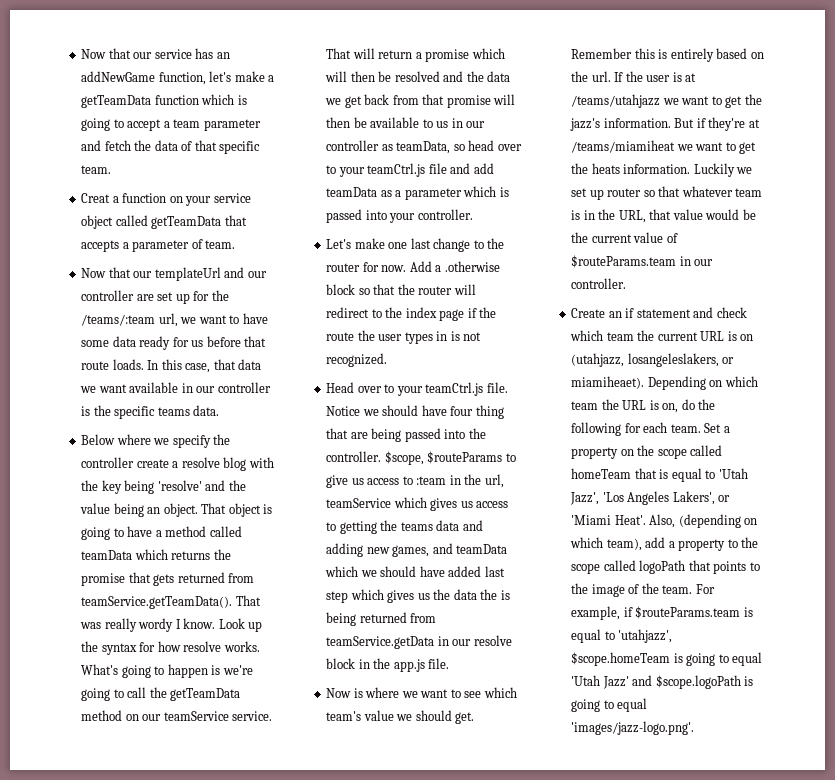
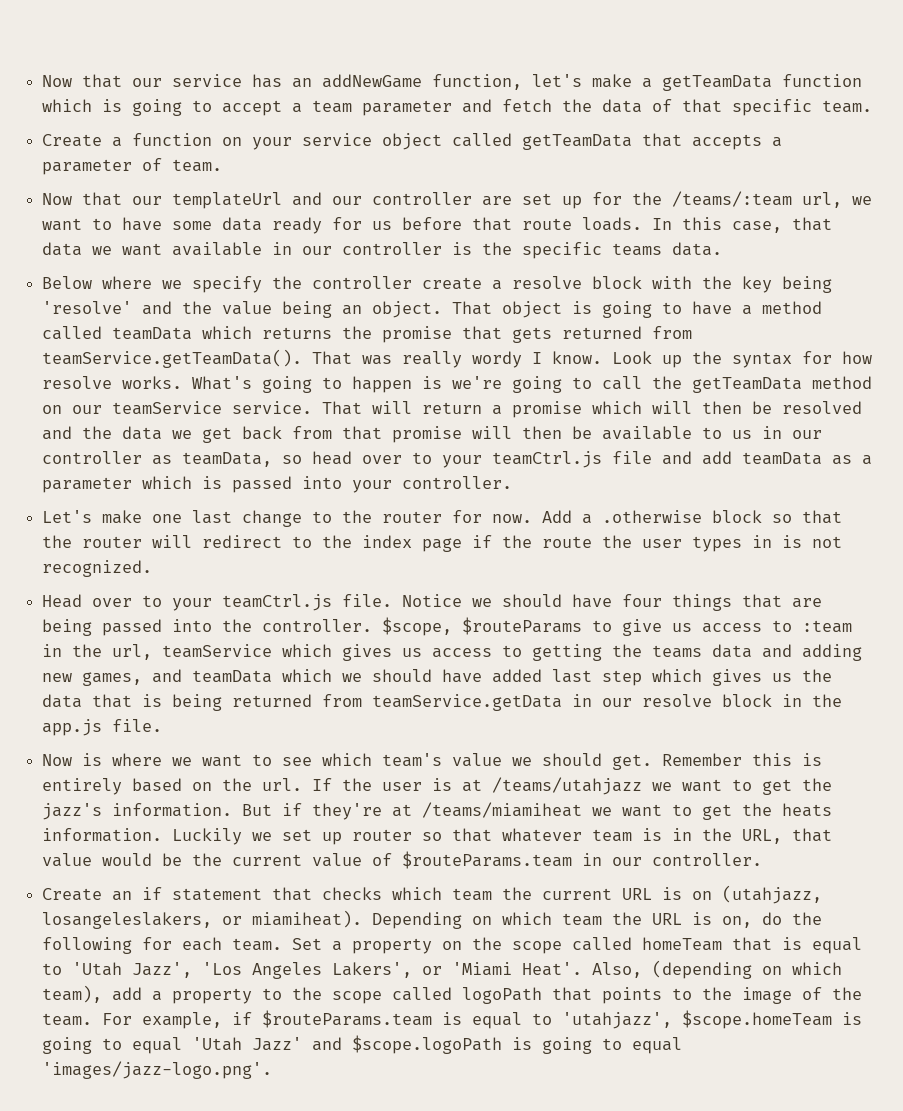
- Creat a function on your service object called getTeamData that accepts a parameter of team.
+ Create a function on your service object called getTeamData that accepts a parameter of team.
- Below where we specify the controller create a resolve blog with the key being 'resolve' and the value being an object.
+ Below where we specify the controller create a resolve block with the key being 'resolve' and the value being an object.
- Notice we should have four thing that are being passed into the controller.
+ Notice we should have four things that are being passed into the controller.
- $scope, $routeParams to give us access to :team in the url, teamService which gives us access to getting the teams data and adding new games, and teamData which we should have added last step which gives us the data the is being returned from teamService.getData in our resolve block in the app.js file.
+ $scope, $routeParams to give us access to :team in the url, teamService which gives us access to getting the teams data and adding new games, and teamData which we should have added last step which gives us the data that is being returned from teamService.getData in our resolve block in the app.js file.
- Create an if statement and check which team the current URL is on (utahjazz, losangeleslakers, or miamiheaet).
+ Create an if statement that checks which team the current URL is on (utahjazz, losangeleslakers, or miamiheat).

